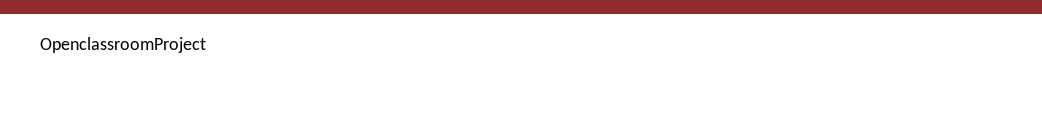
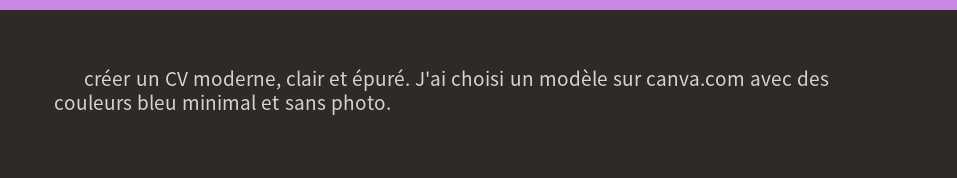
- OpenclassroomProject
+ créer un CV moderne, clair et épuré. J'ai choisi un modèle sur canva.com avec des couleurs bleu minimal et sans photo.

